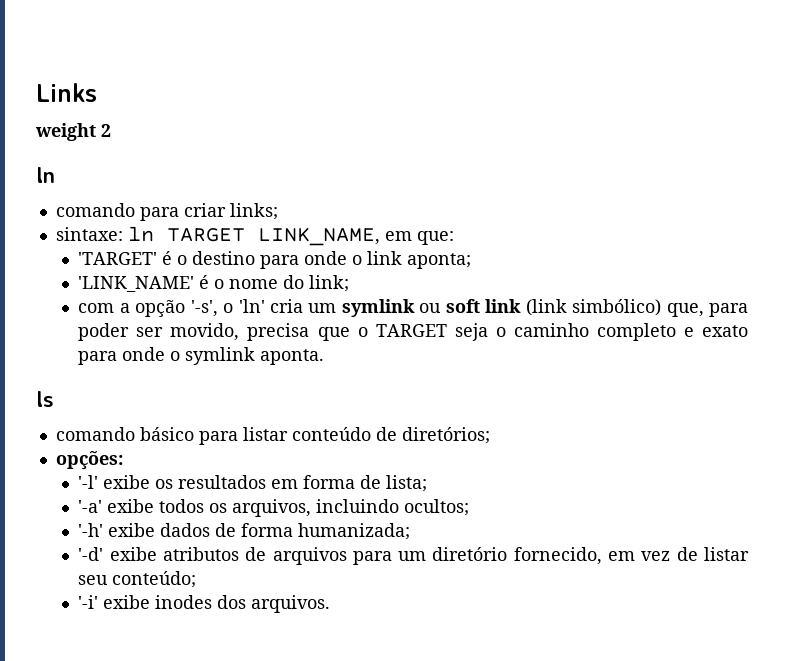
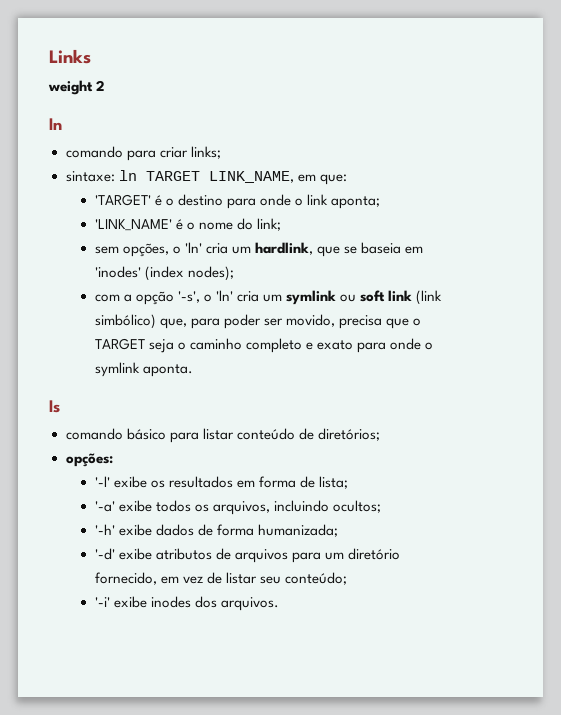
+ sem opções, o 'ln' cria um hardlink, que se baseia em 'inodes' (index nodes);

